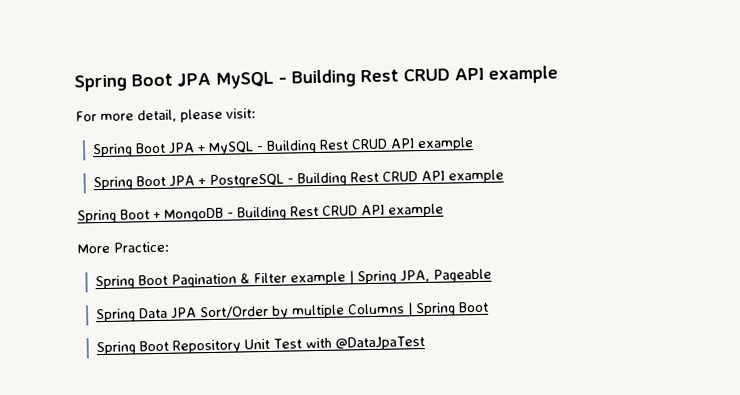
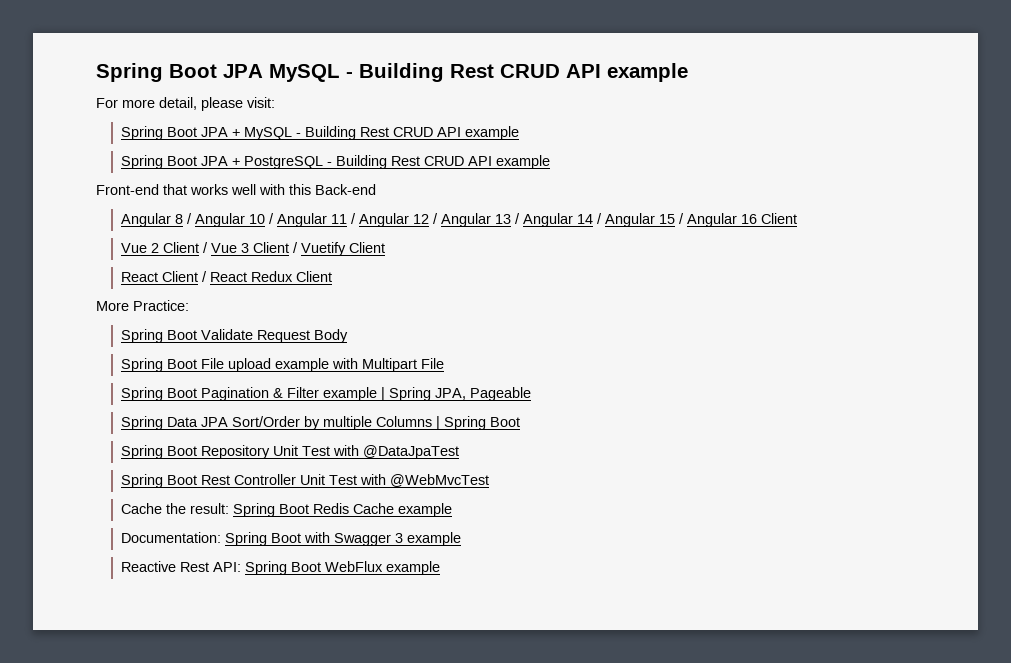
- Spring Boot + MongoDB - Building Rest CRUD API example
+ Front-end that works well with this Back-end
+ Angular 8 / Angular 10 / Angular 11 / Angular 12 / Angular 13 / Angular 14 / Angular 15 / Angular 16 Client
+ Vue 2 Client / Vue 3 Client / Vuetify Client
+ React Client / React Redux Client
  More Practice:
+ Spring Boot Validate Request Body
+ Spring Boot File upload example with Multipart File
+ Spring Boot Rest Controller Unit Test with @WebMvcTest
+ Cache the result: Spring Boot Redis Cache example
+ Documentation: Spring Boot with Swagger 3 example
+ Reactive Rest API: Spring Boot WebFlux example

